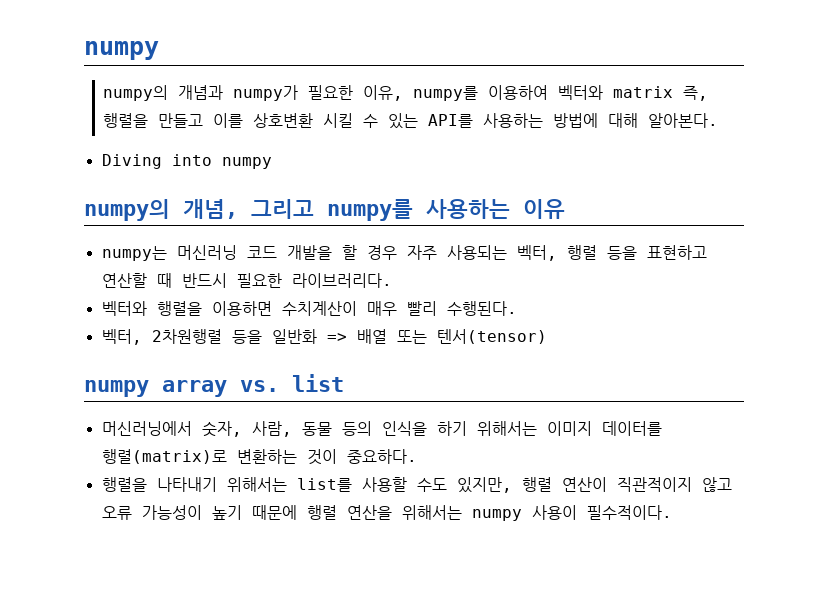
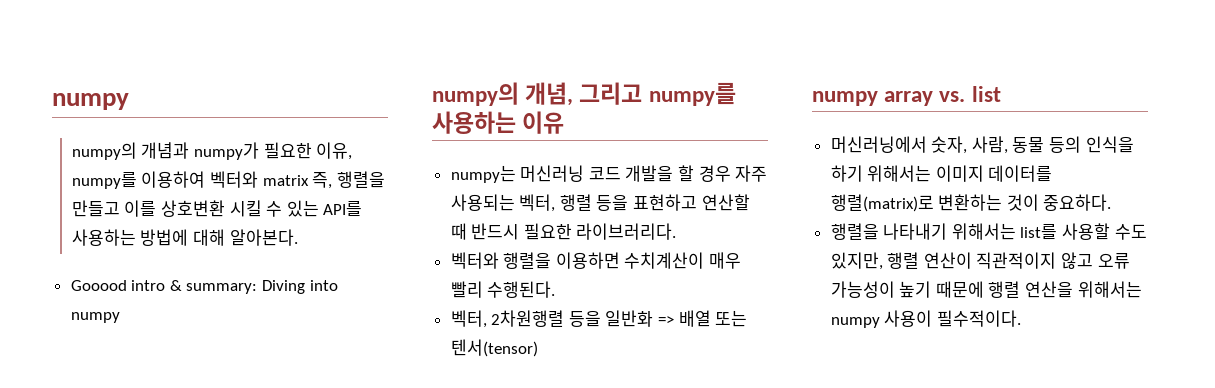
- Diving into numpy
+ Gooood intro & summary: Diving into numpy

